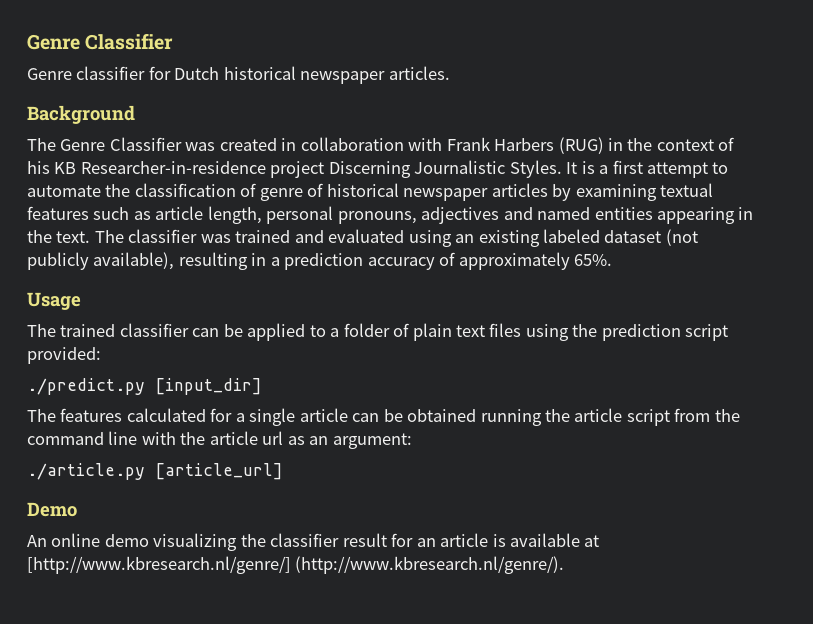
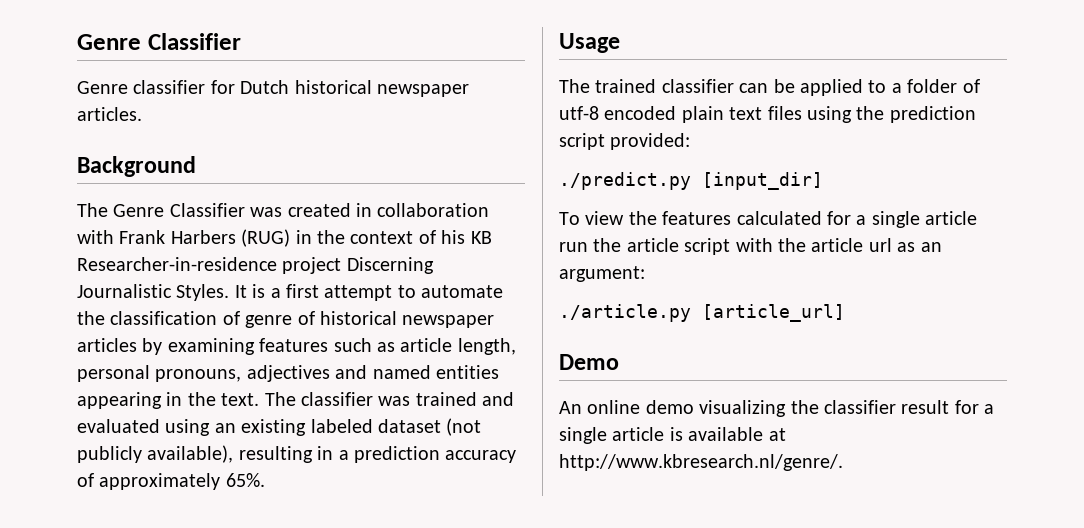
- It is a first attempt to automate the classification of genre of historical newspaper articles by examining textual features such as article length, personal pronouns, adjectives and named entities appearing in the text.
+ It is a first attempt to automate the classification of genre of historical newspaper articles by examining features such as article length, personal pronouns, adjectives and named entities appearing in the text.
- The trained classifier can be applied to a folder of plain text files using the prediction script provided:
+ The trained classifier can be applied to a folder of utf-8 encoded plain text files using the prediction script provided:
- The features calculated for a single article can be obtained running the article script from the command line with the article url as an argument:
+ To view the features calculated for a single article run the article script with the article url as an argument:
- An online demo visualizing the classifier result for an article is available at [http://www.kbresearch.nl/genre/] (http://www.kbresearch.nl/genre/).
+ An online demo visualizing the classifier result for a single article is available at http://www.kbresearch.nl/genre/.

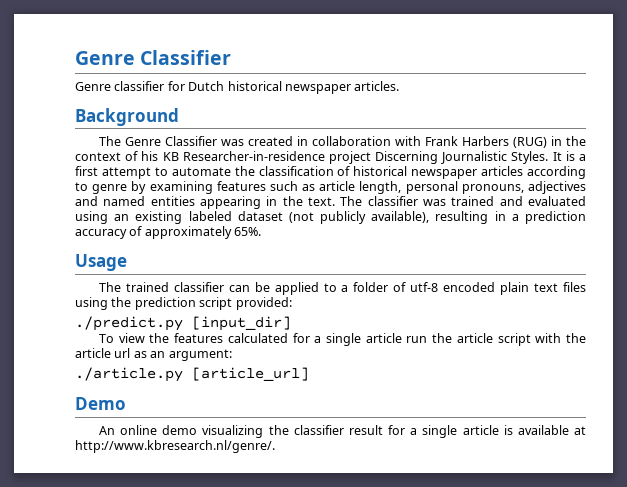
- It is a first attempt to automate the classification of genre of historical newspaper articles by examining features such as article length, personal pronouns, adjectives and named entities appearing in the text.
+ It is a first attempt to automate the classification of historical newspaper articles according to genre by examining features such as article length, personal pronouns, adjectives and named entities appearing in the text.

